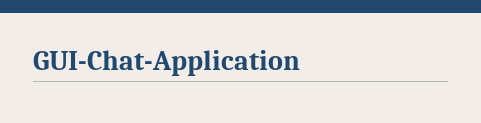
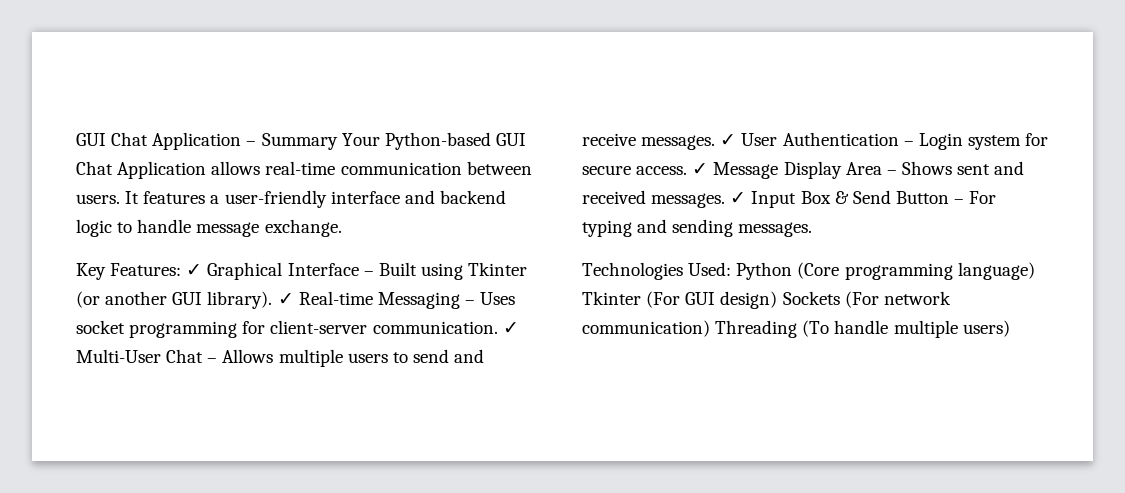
- GUI-Chat-Application
+ GUI Chat Application – Summary Your Python-based GUI Chat Application allows real-time communication between users. It features a user-friendly interface and backend logic to handle message exchange.
+ Key Features: ✓ Graphical Interface – Built using Tkinter (or another GUI library). ✓ Real-time Messaging – Uses socket programming for client-server communication. ✓ Multi-User Chat – Allows multiple users to send and receive messages. ✓ User Authentication – Login system for secure access. ✓ Message Display Area – Shows sent and received messages. ✓ Input Box & Send Button – For typing and sending messages.
+ Technologies Used: Python (Core programming language) Tkinter (For GUI design) Sockets (For network communication) Threading (To handle multiple users)

